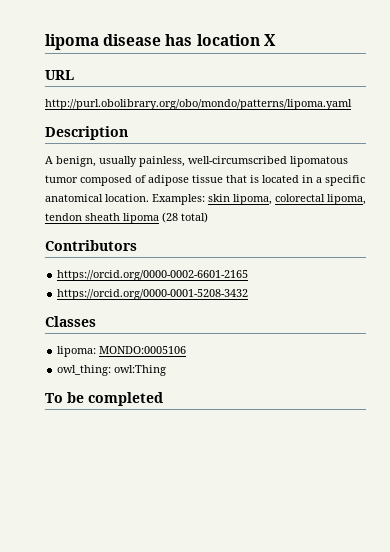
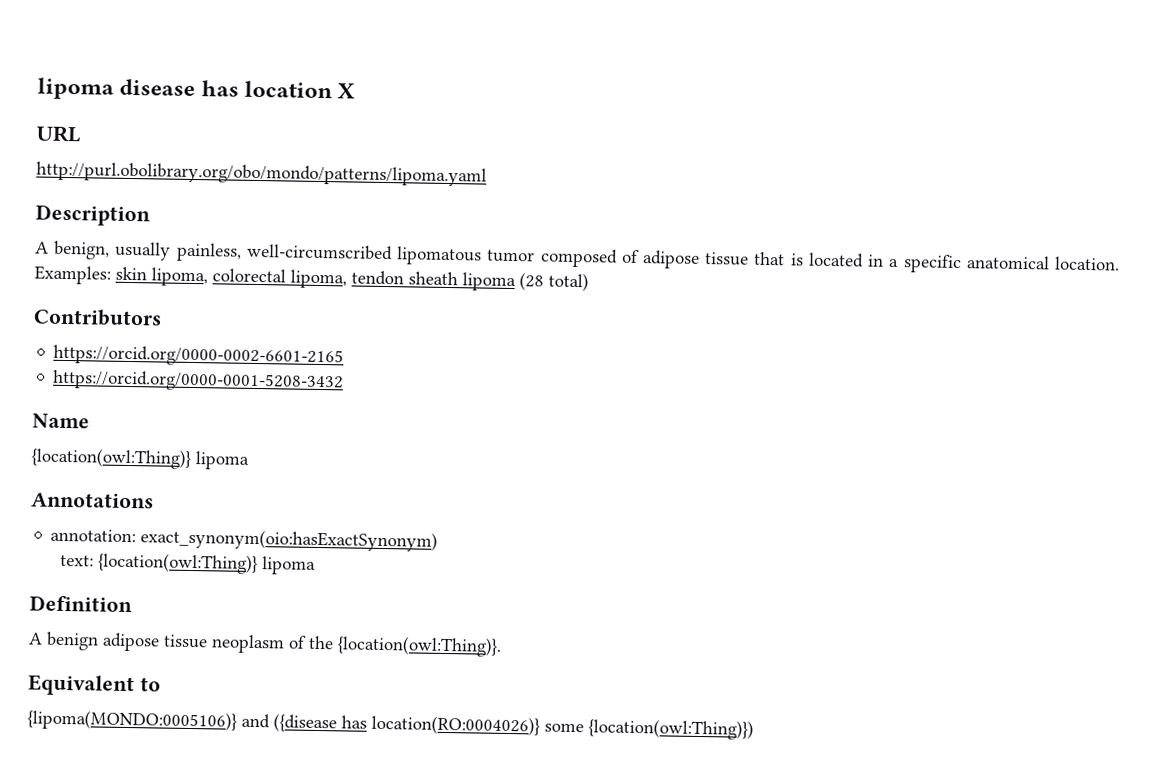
- Classes
- lipoma: MONDO:0005106
- owl_thing: owl:Thing
- To be completed
+ Name
+ {location(owl:Thing)} lipoma
+ Annotations
+ annotation: exact_synonym(oio:hasExactSynonym)
+ text: {location(owl:Thing)} lipoma
+ Definition
+ A benign adipose tissue neoplasm of the {location(owl:Thing)}.
+ Equivalent to
+ {lipoma(MONDO:0005106)} and ({disease has location(RO:0004026)} some {location(owl:Thing)})

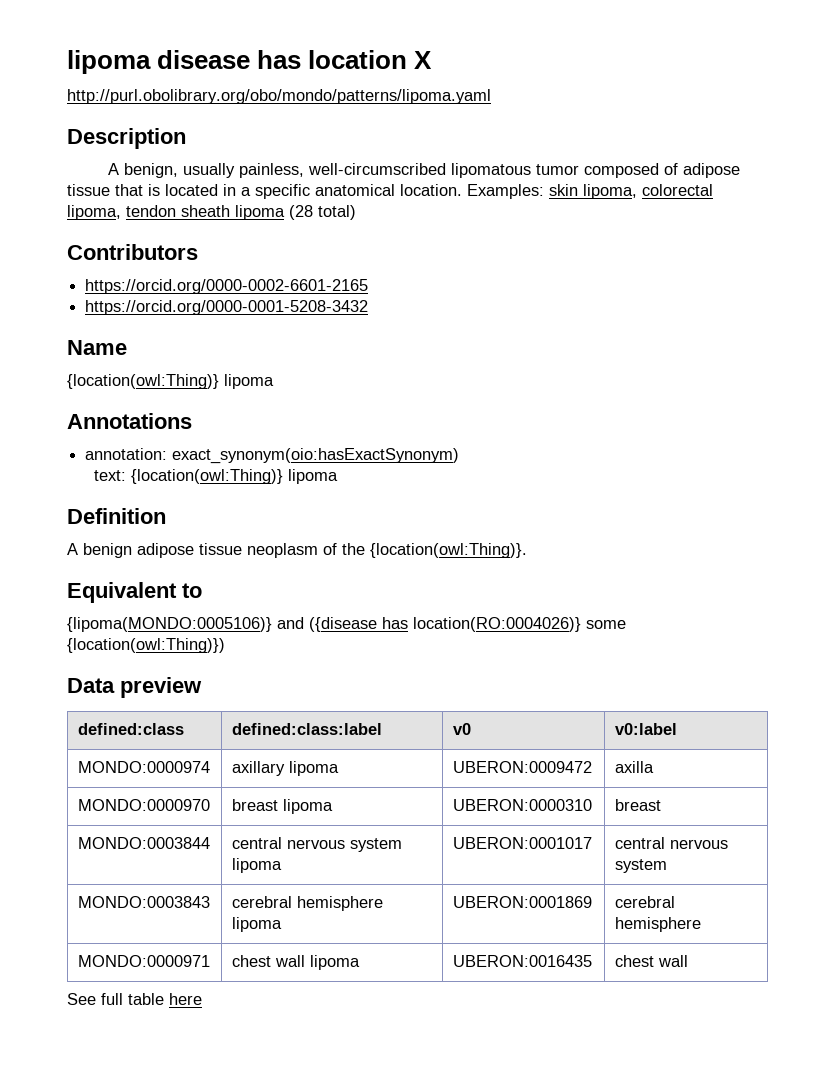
- URL
+ Data preview
+ defined:class | defined:class:label | v0 | v0:label
+ MONDO:0000974 | axillary lipoma | UBERON:0009472 | axilla
+ MONDO:0000970 | breast lipoma | UBERON:0000310 | breast
+ MONDO:0003844 | central nervous system lipoma | UBERON:0001017 | central nervous system
+ MONDO:0003843 | cerebral hemisphere lipoma | UBERON:0001869 | cerebral hemisphere
+ MONDO:0000971 | chest wall lipoma | UBERON:0016435 | chest wall
+ See full table here

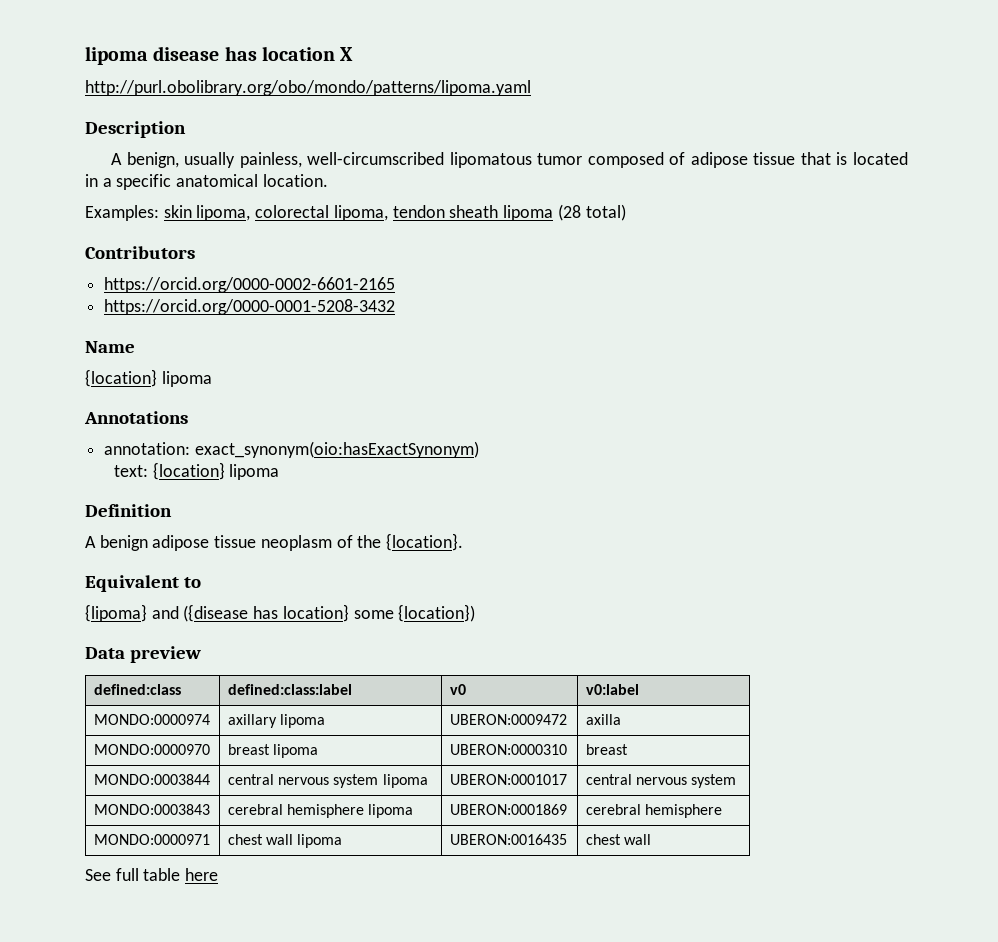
- A benign, usually painless, well-circumscribed lipomatous tumor composed of adipose tissue that is located in a specific anatomical location. Examples: skin lipoma, colorectal lipoma, tendon sheath lipoma (28 total)
+ A benign, usually painless, well-circumscribed lipomatous tumor composed of adipose tissue that is located in a specific anatomical location.
+ Examples: skin lipoma, colorectal lipoma, tendon sheath lipoma (28 total)
  Name
- {location(owl:Thing)} lipoma
+ {location} lipoma
- text: {location(owl:Thing)} lipoma
+ text: {location} lipoma
- A benign adipose tissue neoplasm of the {location(owl:Thing)}.
+ A benign adipose tissue neoplasm of the {location}.
- {lipoma(MONDO:0005106)} and ({disease has location(RO:0004026)} some {location(owl:Thing)})
+ {lipoma} and ({disease has location} some {location})

